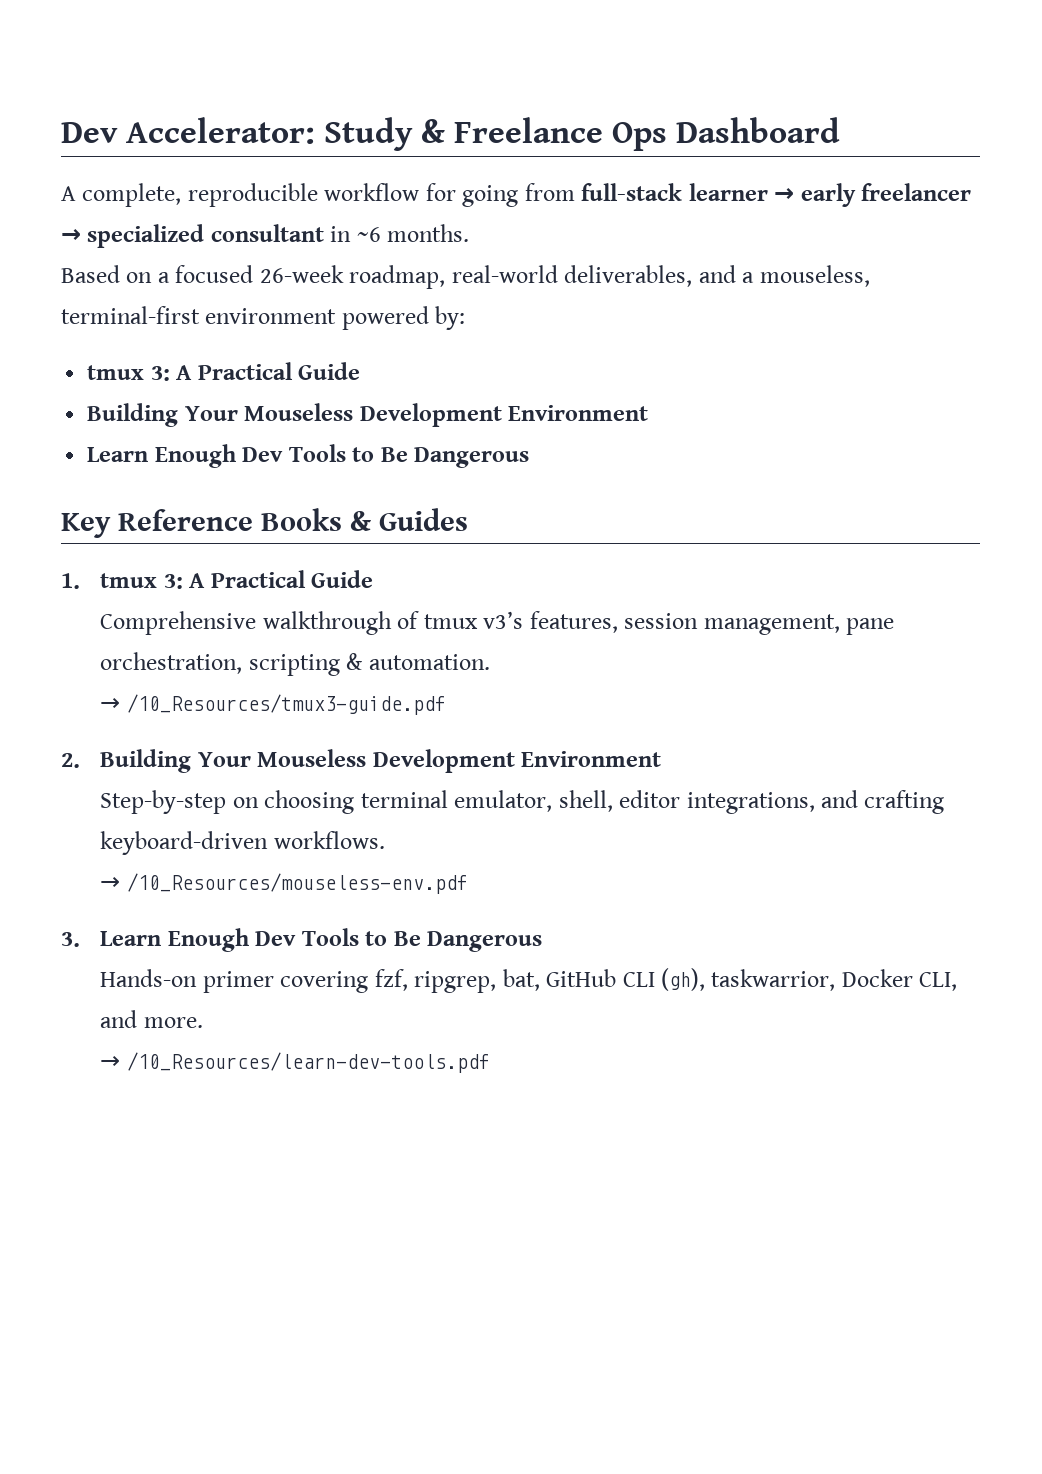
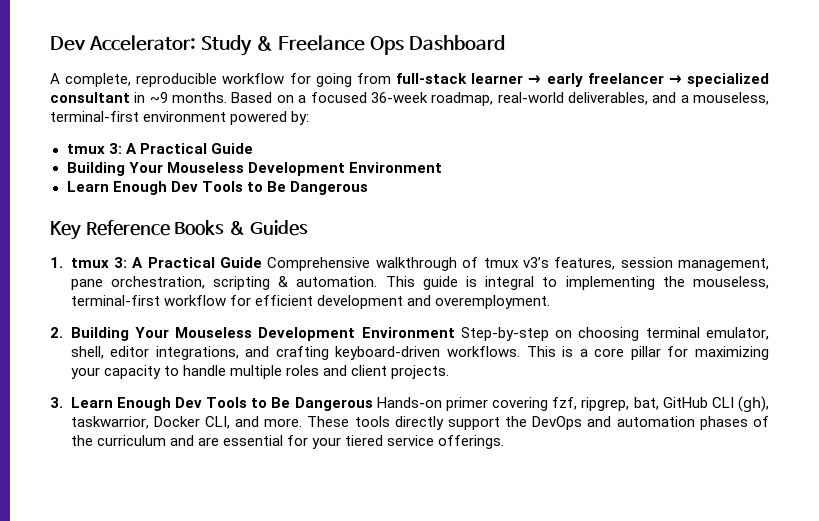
- A complete, reproducible workflow for going from full-stack learner → early freelancer → specialized consultant in ~6 months.
- Based on a focused 26-week roadmap, real-world deliverables, and a mouseless, terminal-first environment powered by:
+ A complete, reproducible workflow for going from full-stack learner → early freelancer → specialized consultant in ~9 months. Based on a focused 36-week roadmap, real-world deliverables, and a mouseless, terminal-first environment powered by:
- 1. tmux 3: A Practical Guide
- Comprehensive walkthrough of tmux v3’s features, session management, pane orchestration, scripting & automation.
- → /10_Resources/tmux3-guide.pdf
+ 1. tmux 3: A Practical Guide Comprehensive walkthrough of tmux v3’s features, session management, pane orchestration, scripting & automation. This guide is integral to implementing the mouseless, terminal-first workflow for efficient development and overemployment.
- 2. Building Your Mouseless Development Environment
- Step-by-step on choosing terminal emulator, shell, editor integrations, and crafting keyboard-driven workflows.
- → /10_Resources/mouseless-env.pdf
+ 2. Building Your Mouseless Development Environment Step-by-step on choosing terminal emulator, shell, editor integrations, and crafting keyboard-driven workflows. This is a core pillar for maximizing your capacity to handle multiple roles and client projects.
- 3. Learn Enough Dev Tools to Be Dangerous
- Hands-on primer covering fzf, ripgrep, bat, GitHub CLI (gh), taskwarrior, Docker CLI, and more.
- → /10_Resources/learn-dev-tools.pdf
+ 3. Learn Enough Dev Tools to Be Dangerous Hands-on primer covering fzf, ripgrep, bat, GitHub CLI (gh), taskwarrior, Docker CLI, and more. These tools directly support the DevOps and automation phases of the curriculum and are essential for your tiered service offerings.

